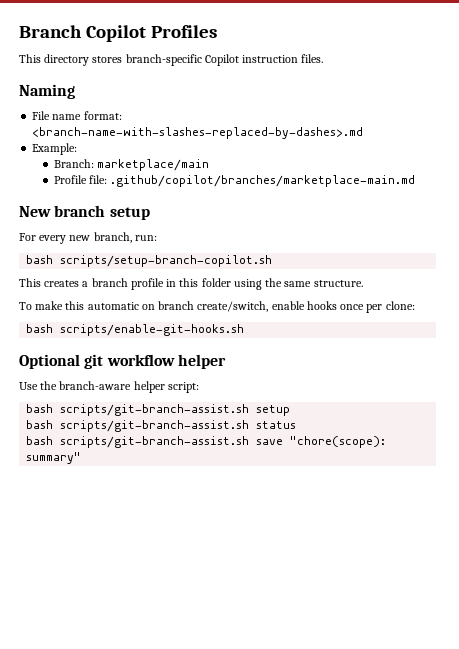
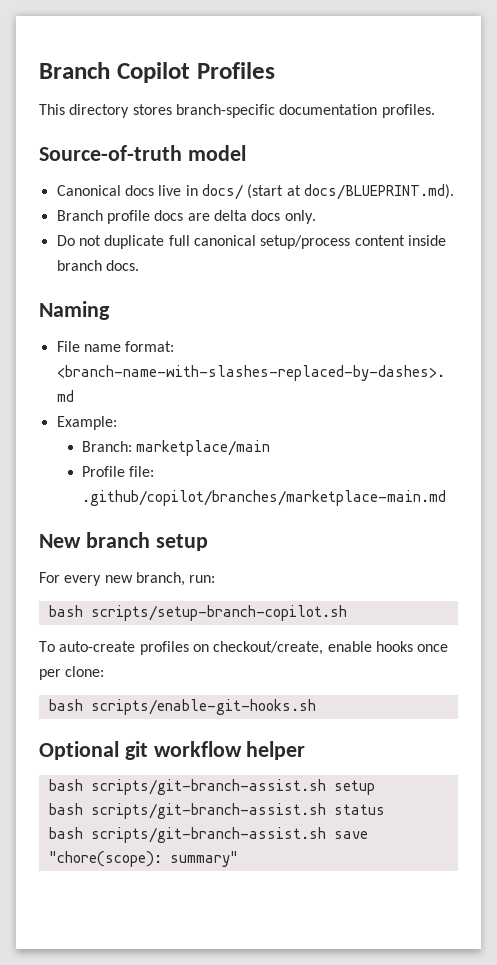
- This directory stores branch-specific Copilot instruction files.
+ This directory stores branch-specific documentation profiles.
+ Source-of-truth model
+ Canonical docs live in docs/ (start at docs/BLUEPRINT.md).
+ Branch profile docs are delta docs only.
+ Do not duplicate full canonical setup/process content inside branch docs.
- This creates a branch profile in this folder using the same structure.
- To make this automatic on branch create/switch, enable hooks once per clone:
+ To auto-create profiles on checkout/create, enable hooks once per clone:
- Use the branch-aware helper script:

